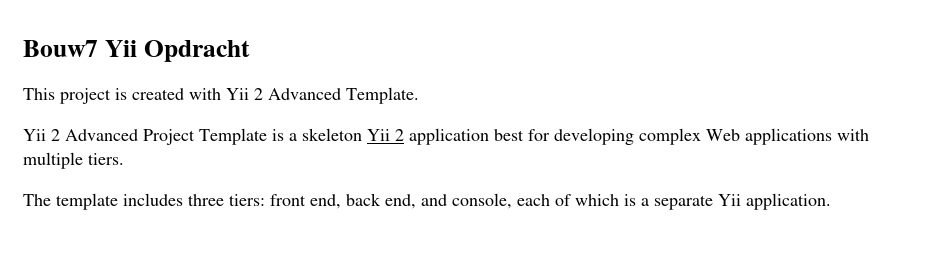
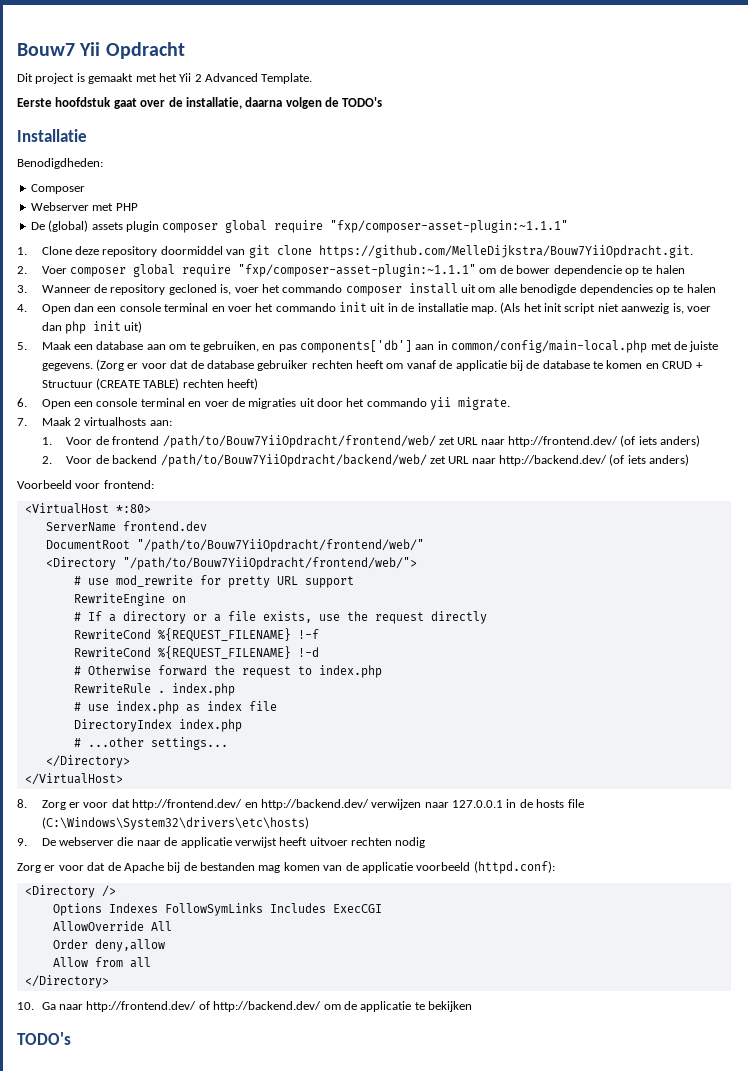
- This project is created with Yii 2 Advanced Template.
+ Dit project is gemaakt met het Yii 2 Advanced Template.
- Yii 2 Advanced Project Template is a skeleton Yii 2 application best for developing complex Web applications with multiple tiers.
- The template includes three tiers: front end, back end, and console, each of which is a separate Yii application.
+ Eerste hoofdstuk gaat over de installatie, daarna volgen de TODO's
+ Installatie
+ Benodigdheden:
+ Composer
+ Webserver met PHP
+ De (global) assets plugin composer global require "fxp/composer-asset-plugin:~1.1.1"
+ 1. Clone deze repository doormiddel van git clone https://github.com/MelleDijkstra/Bouw7YiiOpdracht.git.
+ 2. Voer composer global require "fxp/composer-asset-plugin:~1.1.1" om de bower dependencie op te halen
+ 3. Wanneer de repository gecloned is, voer het commando composer install uit om alle benodigde dependencies op te halen
+ 4. Open dan een console terminal en voer het commando init uit in de installatie map. (Als het init script niet aanwezig is, voer dan php init uit)
+ 5. Maak een database aan om te gebruiken, en pas components['db'] aan in common/config/main-local.php met de juiste gegevens. (Zorg er voor dat de database gebruiker rechten heeft om vanaf de applicatie bij de database te komen en CRUD + Structuur (CREATE TABLE) rechten heeft)
+ 6. Open een console terminal en voer de migraties uit door het commando yii migrate.
+ 7. Maak 2 virtualhosts aan:
+ 1. Voor de frontend /path/to/Bouw7YiiOpdracht/frontend/web/ zet URL naar http://frontend.dev/ (of iets anders)
+ 2. Voor de backend /path/to/Bouw7YiiOpdracht/backend/web/ zet URL naar http://backend.dev/ (of iets anders)
+ Voorbeeld voor frontend:
+ <VirtualHost *:80>
+ ServerName frontend.dev
+ DocumentRoot "/path/to/Bouw7YiiOpdracht/frontend/web/"
+ <Directory "/path/to/Bouw7YiiOpdracht/frontend/web/">
+ # use mod_rewrite for pretty URL support
+ RewriteEngine on
+ # If a directory or a file exists, use the request directly
+ RewriteCond %{REQUEST_FILENAME} !-f
+ RewriteCond %{REQUEST_FILENAME} !-d
+ # Otherwise forward the request to index.php
+ RewriteRule . index.php
+ # use index.php as index file
+ DirectoryIndex index.php
+ # ...other settings...
+ </Directory>
+ </VirtualHost>
+ 8. Zorg er voor dat http://frontend.dev/ en http://backend.dev/ verwijzen naar 127.0.0.1 in de hosts file (C:\Windows\System32\drivers\etc\hosts)
+ 9. De webserver die naar de applicatie verwijst heeft uitvoer rechten nodig
+ Zorg er voor dat de Apache bij de bestanden mag komen van de applicatie voorbeeld (httpd.conf):
+ <Directory />
+ Options Indexes FollowSymLinks Includes ExecCGI
+ AllowOverride All
+ Order deny,allow
+ Allow from all
+ </Directory>
+ 10. Ga naar http://frontend.dev/ of http://backend.dev/ om de applicatie te bekijken
+ TODO's

